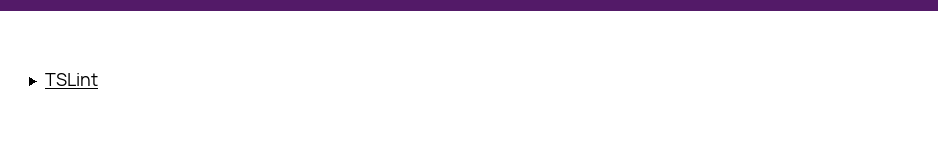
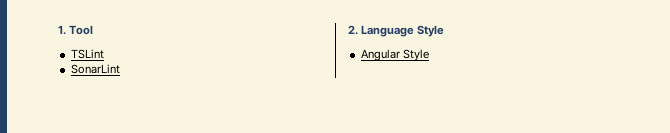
+ 1. Tool
+ SonarLint
+ 2. Language Style
+ Angular Style

